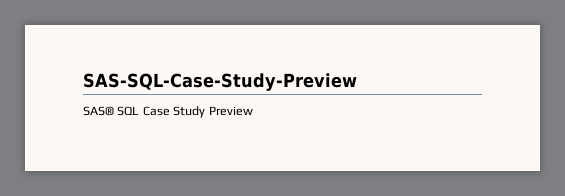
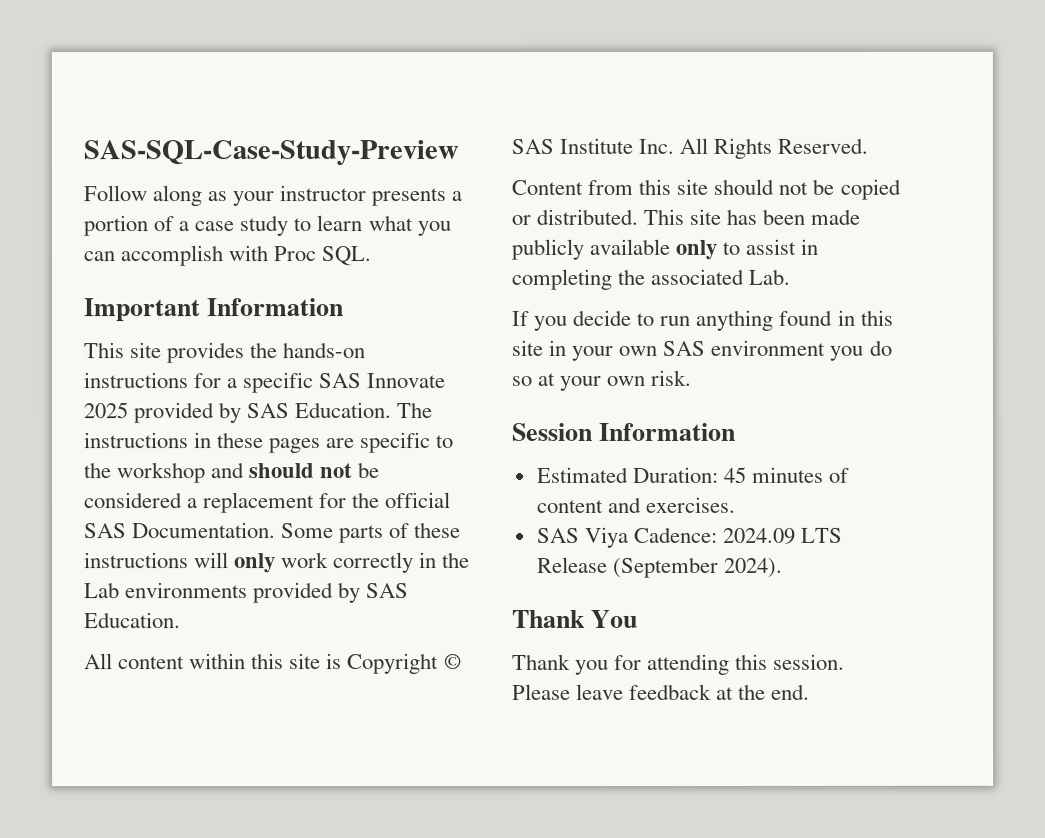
- SAS® SQL Case Study Preview
+ Follow along as your instructor presents a portion of a case study to learn what you can accomplish with Proc SQL.
+ Important Information
+ This site provides the hands-on instructions for a specific SAS Innovate 2025 provided by SAS Education. The instructions in these pages are specific to the workshop and should not be considered a replacement for the official SAS Documentation. Some parts of these instructions will only work correctly in the Lab environments provided by SAS Education.
+ All content within this site is Copyright © SAS Institute Inc. All Rights Reserved.
+ Content from this site should not be copied or distributed. This site has been made publicly available only to assist in completing the associated Lab.
+ If you decide to run anything found in this site in your own SAS environment you do so at your own risk.
+ Session Information
+ Estimated Duration: 45 minutes of content and exercises.
+ SAS Viya Cadence: 2024.09 LTS Release (September 2024).
+ Thank You
+ Thank you for attending this session. Please leave feedback at the end.

